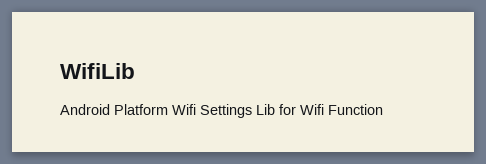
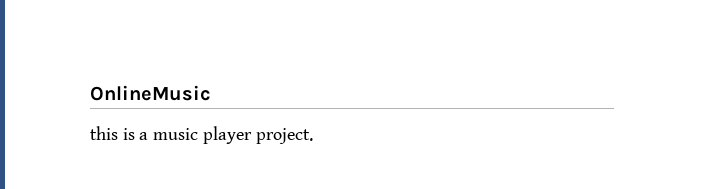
- WifiLib
- Android Platform Wifi Settings Lib for Wifi Function
+ OnlineMusic
+ this is a music player project.

